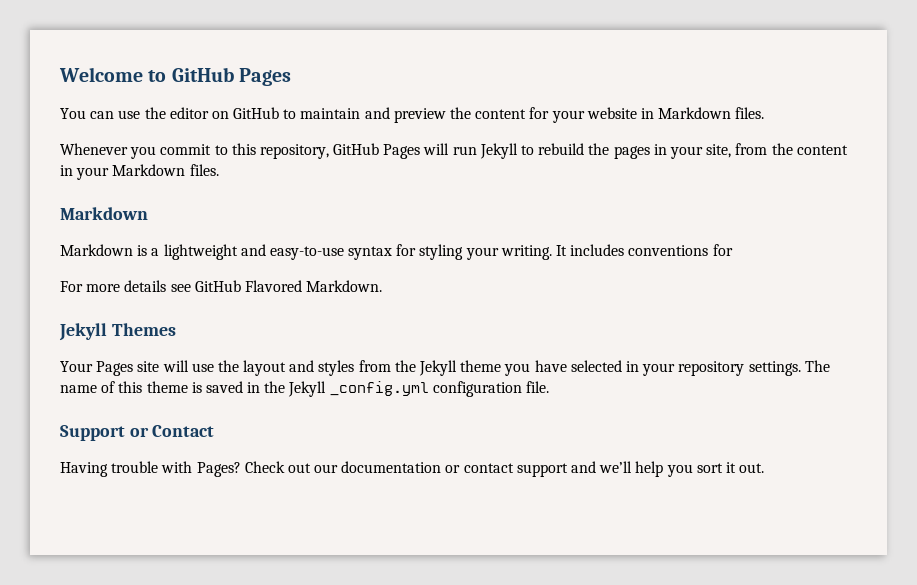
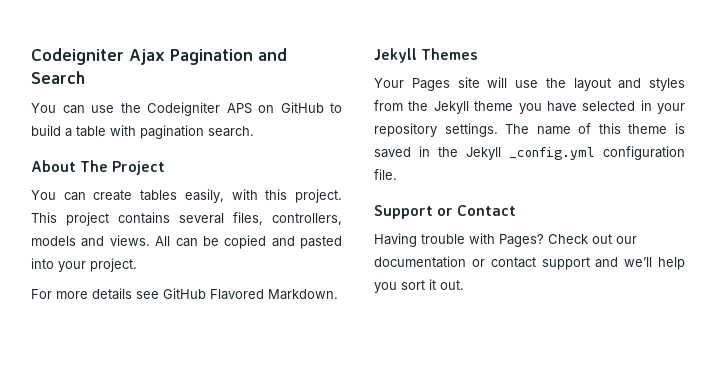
- Welcome to GitHub Pages
+ Codeigniter Ajax Pagination and Search
- You can use the editor on GitHub to maintain and preview the content for your website in Markdown files.
- Whenever you commit to this repository, GitHub Pages will run Jekyll to rebuild the pages in your site, from the content in your Markdown files.
- Markdown
- Markdown is a lightweight and easy-to-use syntax for styling your writing. It includes conventions for
+ You can use the Codeigniter APS on GitHub to build a table with pagination search.
+ About The Project
+ You can create tables easily, with this project. This project contains several files, controllers, models and views. All can be copied and pasted into your project.

